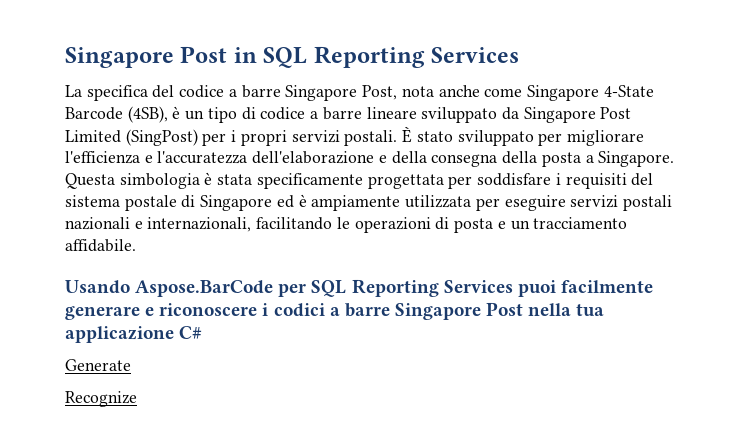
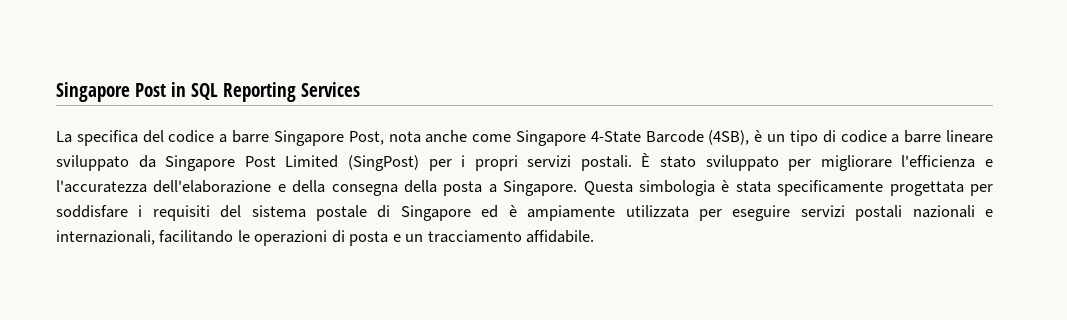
- Usando Aspose.BarCode per SQL Reporting Services puoi facilmente generare e riconoscere i codici a barre Singapore Post nella tua applicazione C#
- Generate
- Recognize

